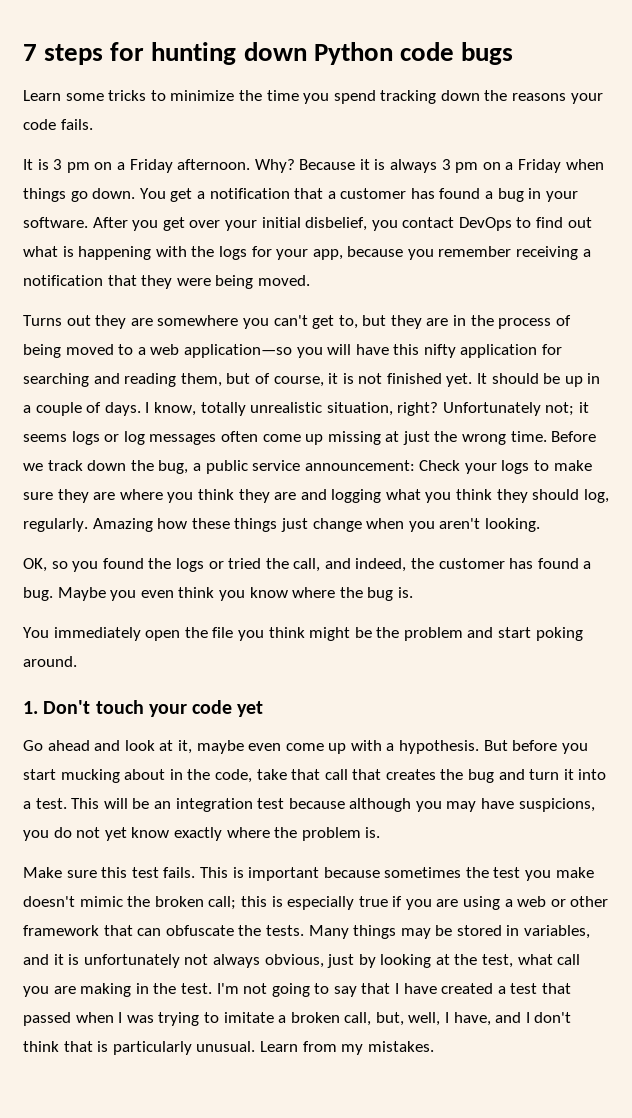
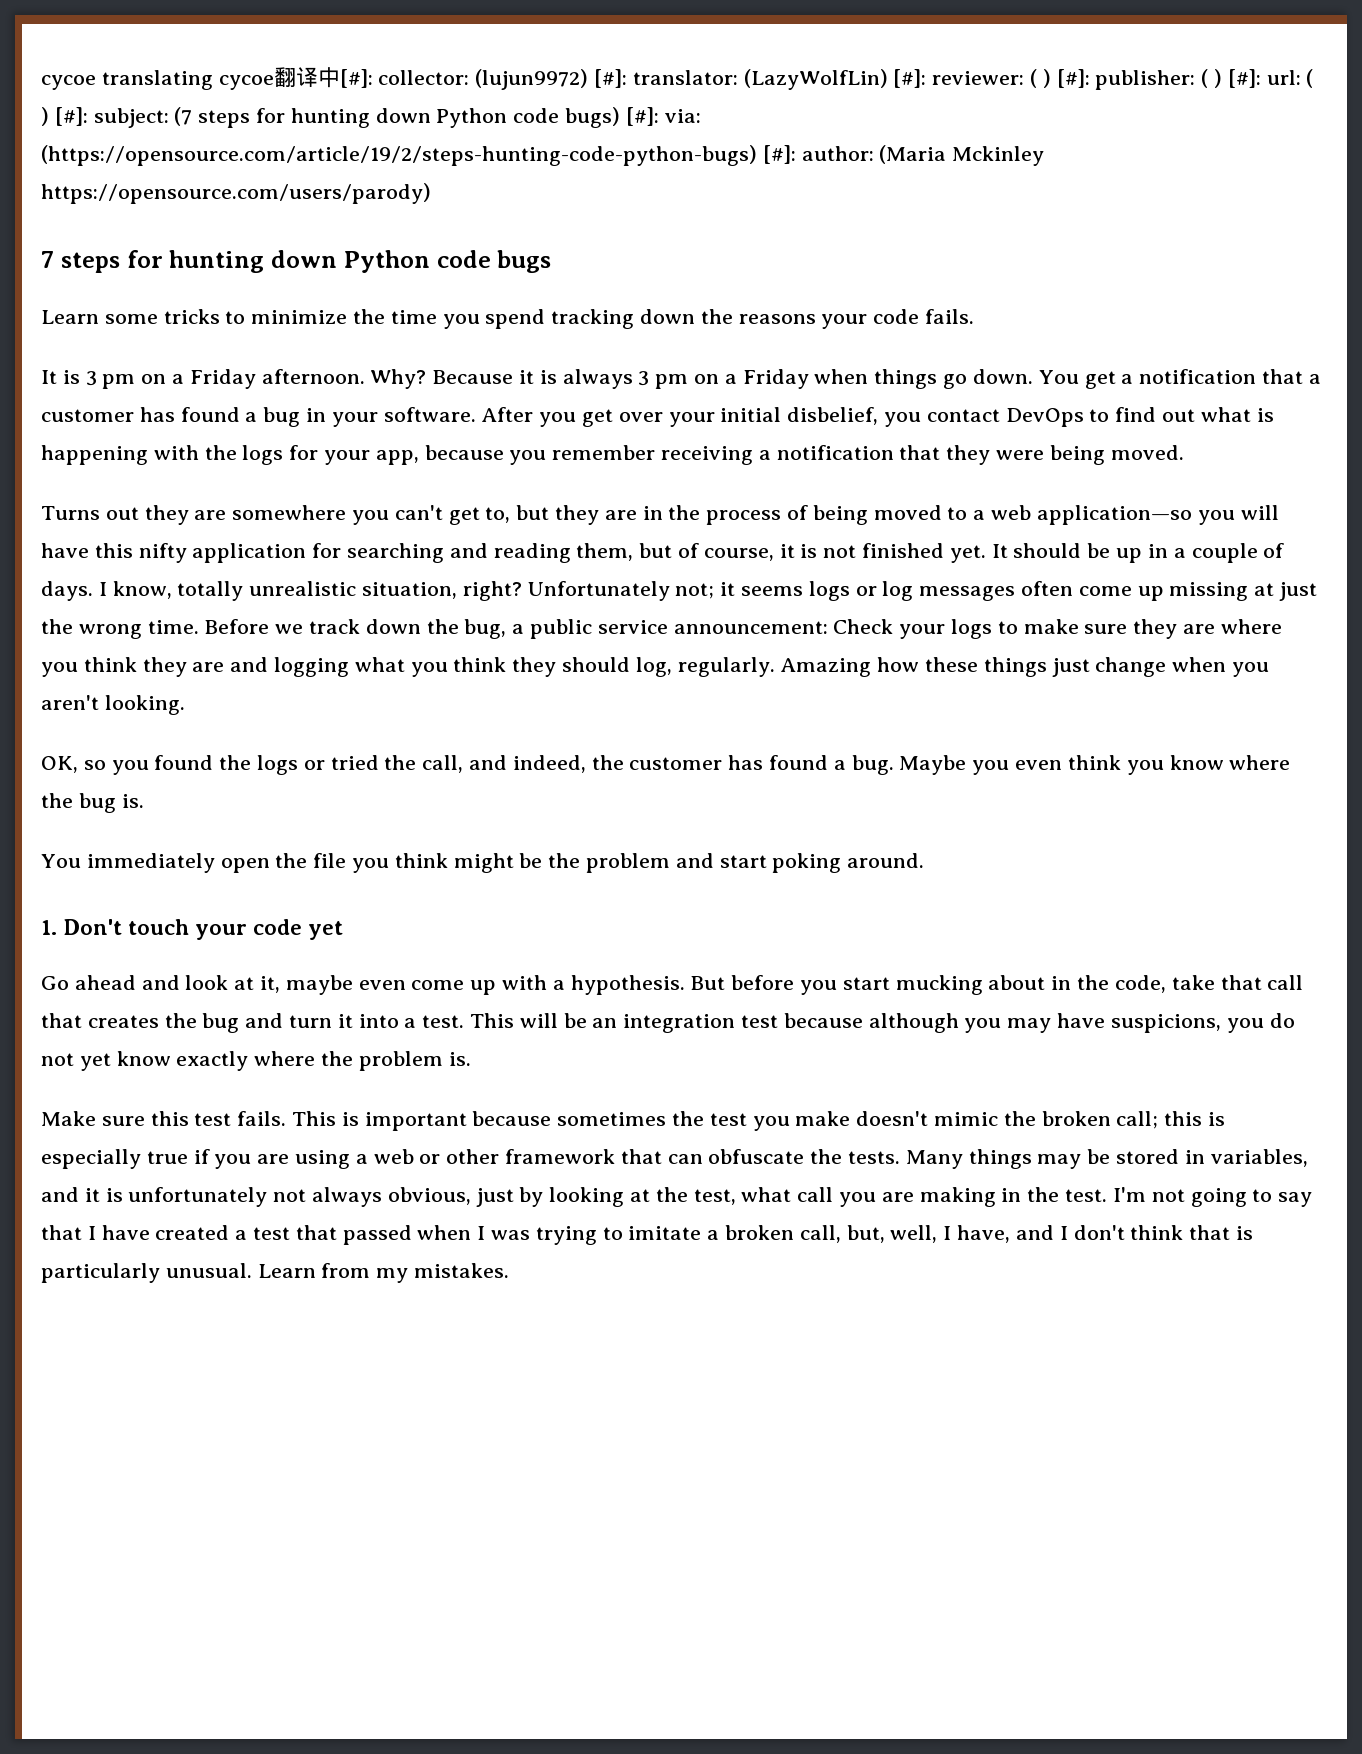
+ cycoe translating cycoe翻译中[#]: collector: (lujun9972) [#]: translator: (LazyWolfLin) [#]: reviewer: ( ) [#]: publisher: ( ) [#]: url: ( ) [#]: subject: (7 steps for hunting down Python code bugs) [#]: via: (https://opensource.com/article/19/2/steps-hunting-code-python-bugs) [#]: author: (Maria Mckinley https://opensource.com/users/parody)

